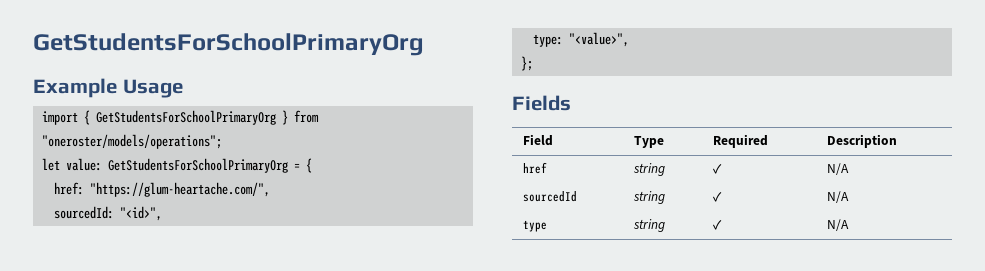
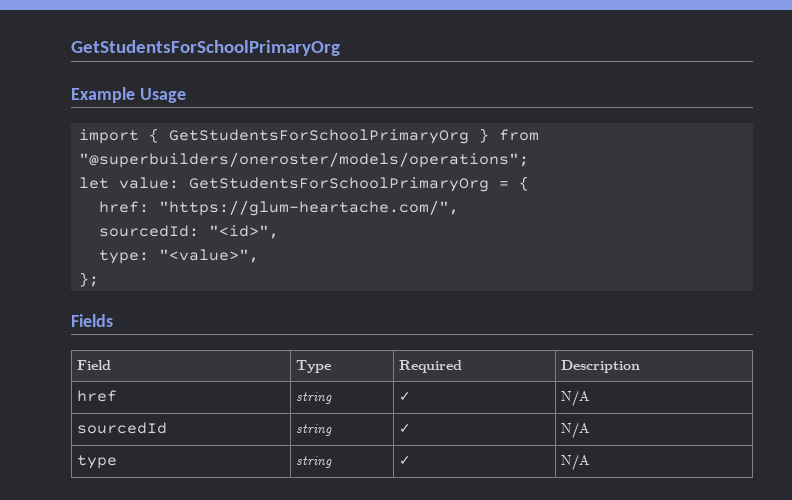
- import { GetStudentsForSchoolPrimaryOrg } from "oneroster/models/operations";
+ import { GetStudentsForSchoolPrimaryOrg } from "@superbuilders/oneroster/models/operations";

